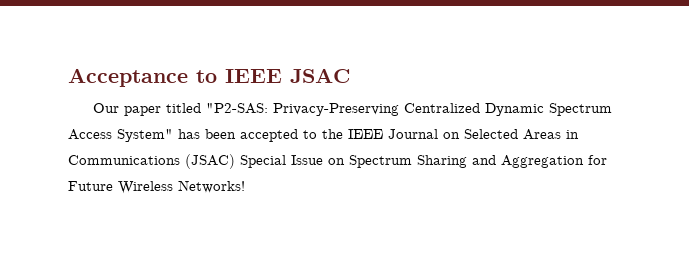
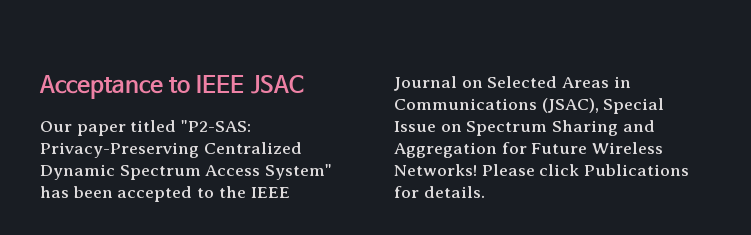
- Our paper titled "P2-SAS: Privacy-Preserving Centralized Dynamic Spectrum Access System" has been accepted to the IEEE Journal on Selected Areas in Communications (JSAC) Special Issue on Spectrum Sharing and Aggregation for Future Wireless Networks!
+ Our paper titled "P2-SAS: Privacy-Preserving Centralized Dynamic Spectrum Access System" has been accepted to the IEEE Journal on Selected Areas in Communications (JSAC), Special Issue on Spectrum Sharing and Aggregation for Future Wireless Networks!
+ Please click Publications for details.

